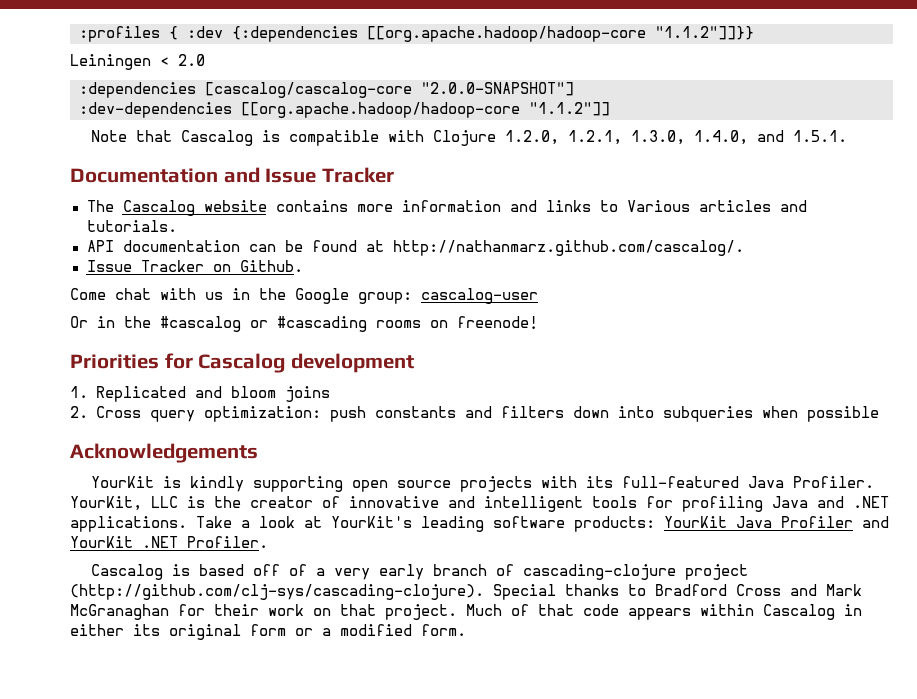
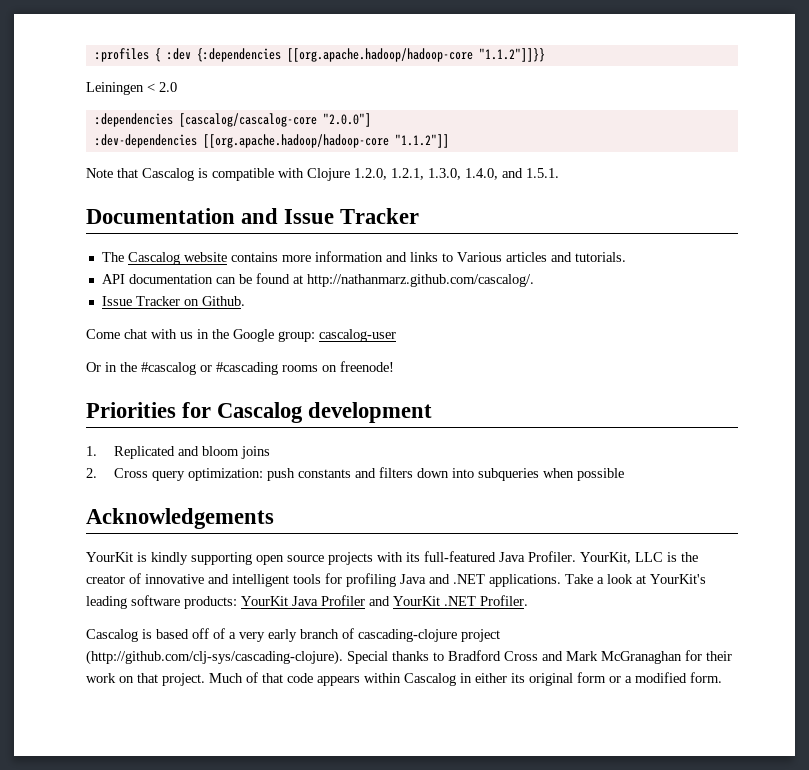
- :dependencies [cascalog/cascalog-core "2.0.0-SNAPSHOT"]
+ :dependencies [cascalog/cascalog-core "2.0.0"]

